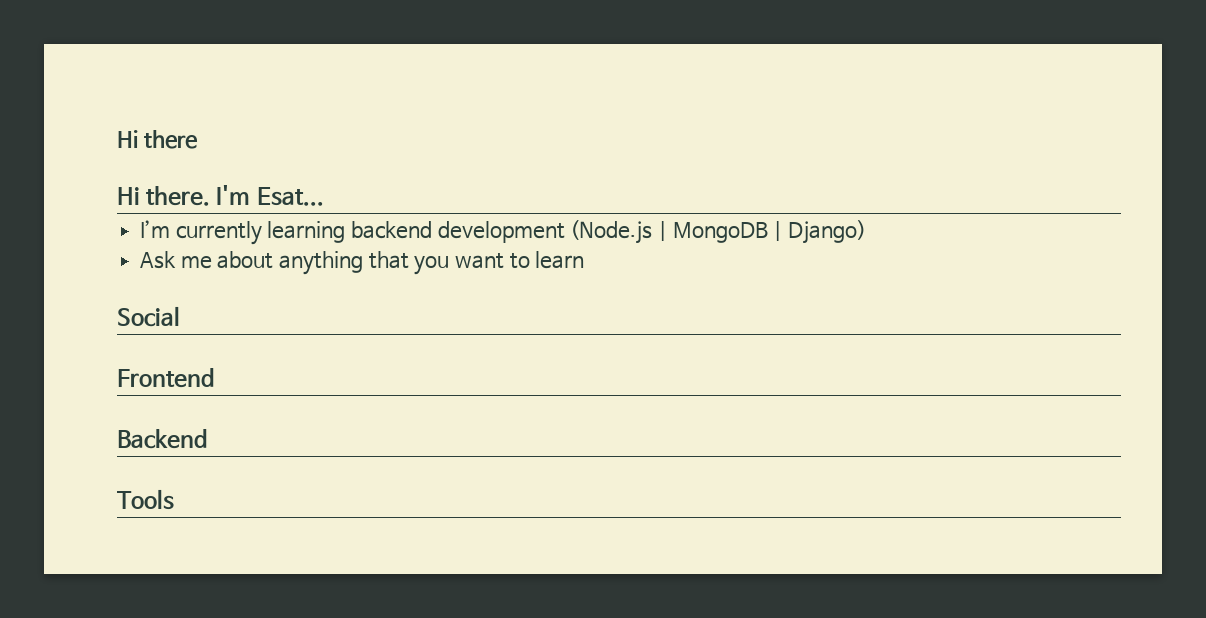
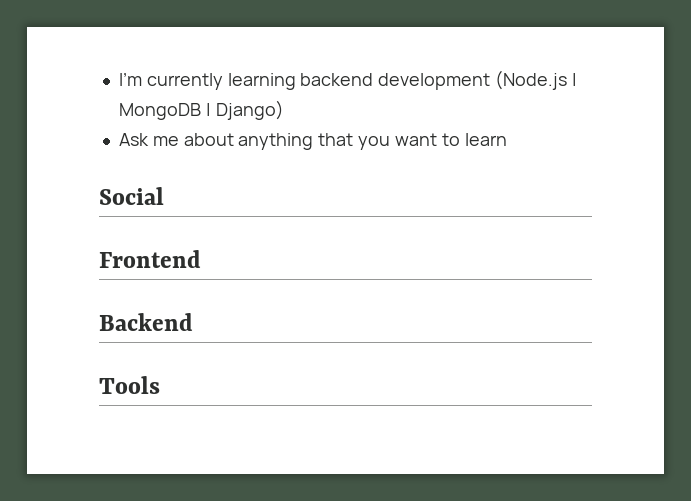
- Hi there
- Hi there. I'm Esat...

